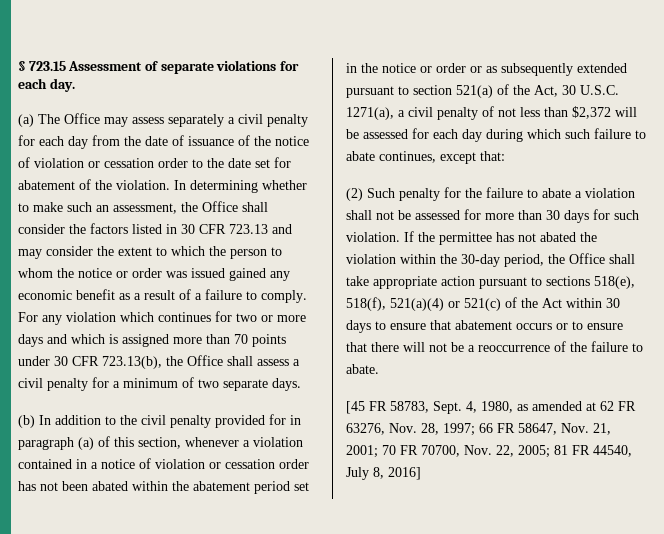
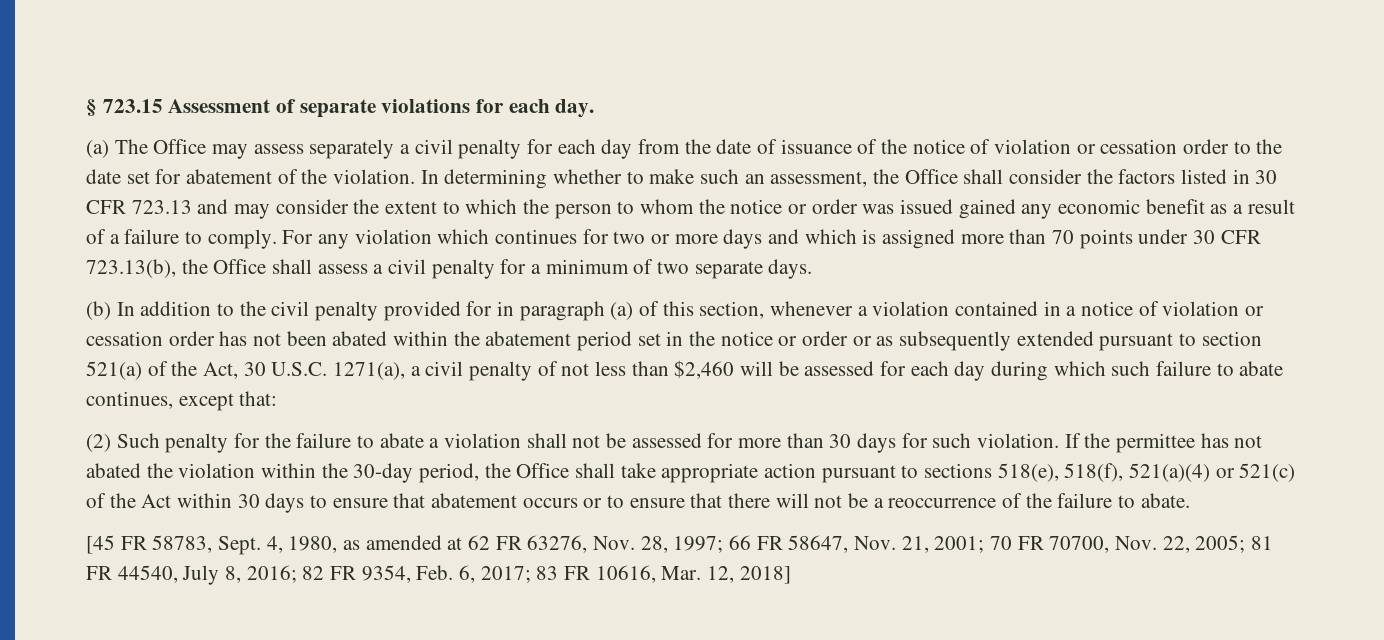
- (b) In addition to the civil penalty provided for in paragraph (a) of this section, whenever a violation contained in a notice of violation or cessation order has not been abated within the abatement period set in the notice or order or as subsequently extended pursuant to section 521(a) of the Act, 30 U.S.C. 1271(a), a civil penalty of not less than $2,372 will be assessed for each day during which such failure to abate continues, except that:
+ (b) In addition to the civil penalty provided for in paragraph (a) of this section, whenever a violation contained in a notice of violation or cessation order has not been abated within the abatement period set in the notice or order or as subsequently extended pursuant to section 521(a) of the Act, 30 U.S.C. 1271(a), a civil penalty of not less than $2,460 will be assessed for each day during which such failure to abate continues, except that:
- 4, 1980, as amended at 62 FR 63276, Nov. 28, 1997; 66 FR 58647, Nov. 21, 2001; 70 FR 70700, Nov. 22, 2005; 81 FR 44540, July 8, 2016]
+ 4, 1980, as amended at 62 FR 63276, Nov. 28, 1997; 66 FR 58647, Nov. 21, 2001; 70 FR 70700, Nov. 22, 2005; 81 FR 44540, July 8, 2016; 82 FR 9354, Feb. 6, 2017; 83 FR 10616, Mar. 12, 2018]

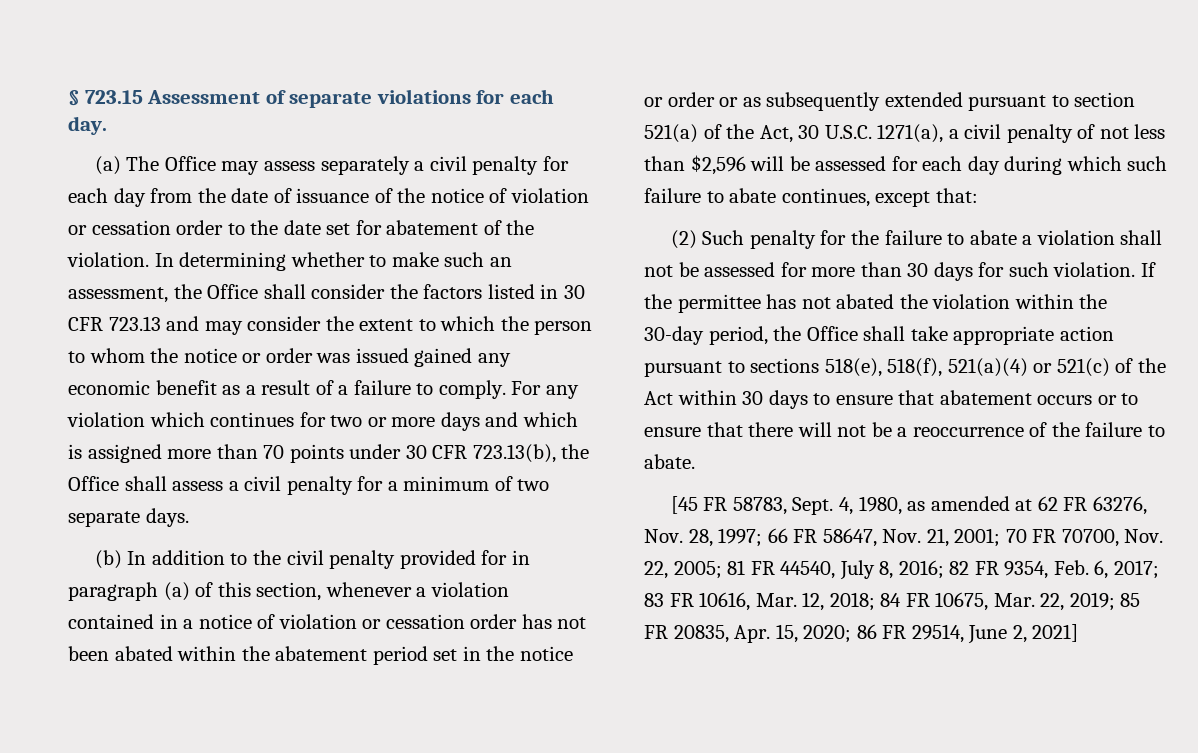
- (b) In addition to the civil penalty provided for in paragraph (a) of this section, whenever a violation contained in a notice of violation or cessation order has not been abated within the abatement period set in the notice or order or as subsequently extended pursuant to section 521(a) of the Act, 30 U.S.C. 1271(a), a civil penalty of not less than $2,460 will be assessed for each day during which such failure to abate continues, except that:
+ (b) In addition to the civil penalty provided for in paragraph (a) of this section, whenever a violation contained in a notice of violation or cessation order has not been abated within the abatement period set in the notice or order or as subsequently extended pursuant to section 521(a) of the Act, 30 U.S.C. 1271(a), a civil penalty of not less than $2,596 will be assessed for each day during which such failure to abate continues, except that:
- 4, 1980, as amended at 62 FR 63276, Nov. 28, 1997; 66 FR 58647, Nov. 21, 2001; 70 FR 70700, Nov. 22, 2005; 81 FR 44540, July 8, 2016; 82 FR 9354, Feb. 6, 2017; 83 FR 10616, Mar. 12, 2018]
+ 4, 1980, as amended at 62 FR 63276, Nov. 28, 1997; 66 FR 58647, Nov. 21, 2001; 70 FR 70700, Nov. 22, 2005; 81 FR 44540, July 8, 2016; 82 FR 9354, Feb. 6, 2017; 83 FR 10616, Mar. 12, 2018; 84 FR 10675, Mar. 22, 2019; 85 FR 20835, Apr. 15, 2020; 86 FR 29514, June 2, 2021]

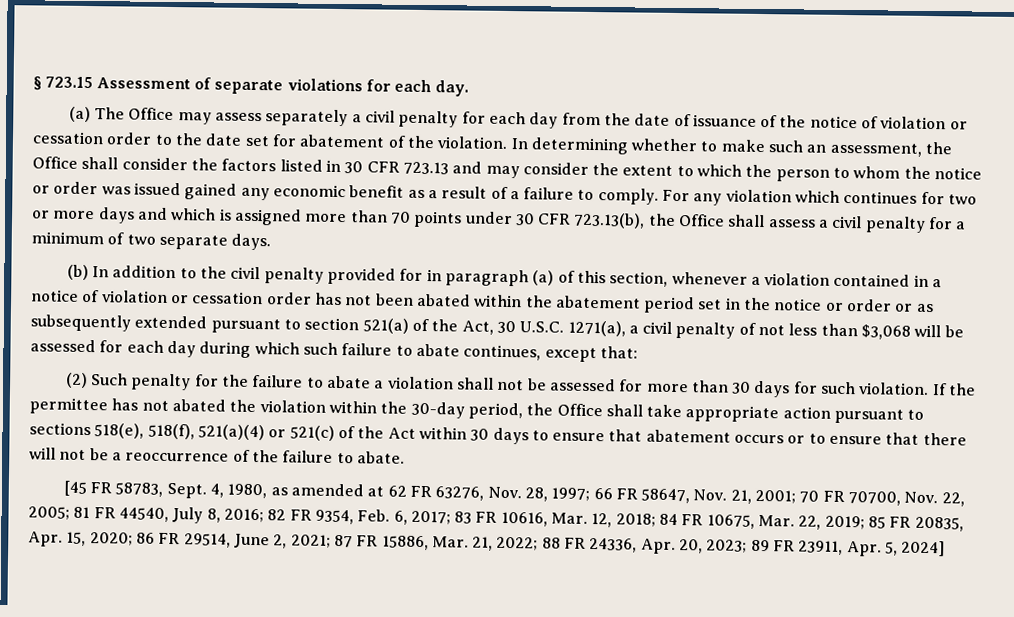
- (b) In addition to the civil penalty provided for in paragraph (a) of this section, whenever a violation contained in a notice of violation or cessation order has not been abated within the abatement period set in the notice or order or as subsequently extended pursuant to section 521(a) of the Act, 30 U.S.C. 1271(a), a civil penalty of not less than $2,596 will be assessed for each day during which such failure to abate continues, except that:
+ (b) In addition to the civil penalty provided for in paragraph (a) of this section, whenever a violation contained in a notice of violation or cessation order has not been abated within the abatement period set in the notice or order or as subsequently extended pursuant to section 521(a) of the Act, 30 U.S.C. 1271(a), a civil penalty of not less than $3,068 will be assessed for each day during which such failure to abate continues, except that:
- 4, 1980, as amended at 62 FR 63276, Nov. 28, 1997; 66 FR 58647, Nov. 21, 2001; 70 FR 70700, Nov. 22, 2005; 81 FR 44540, July 8, 2016; 82 FR 9354, Feb. 6, 2017; 83 FR 10616, Mar. 12, 2018; 84 FR 10675, Mar. 22, 2019; 85 FR 20835, Apr. 15, 2020; 86 FR 29514, June 2, 2021]
+ 4, 1980, as amended at 62 FR 63276, Nov. 28, 1997; 66 FR 58647, Nov. 21, 2001; 70 FR 70700, Nov. 22, 2005; 81 FR 44540, July 8, 2016; 82 FR 9354, Feb. 6, 2017; 83 FR 10616, Mar. 12, 2018; 84 FR 10675, Mar. 22, 2019; 85 FR 20835, Apr. 15, 2020; 86 FR 29514, June 2, 2021; 87 FR 15886, Mar. 21, 2022; 88 FR 24336, Apr. 20, 2023; 89 FR 23911, Apr. 5, 2024]

